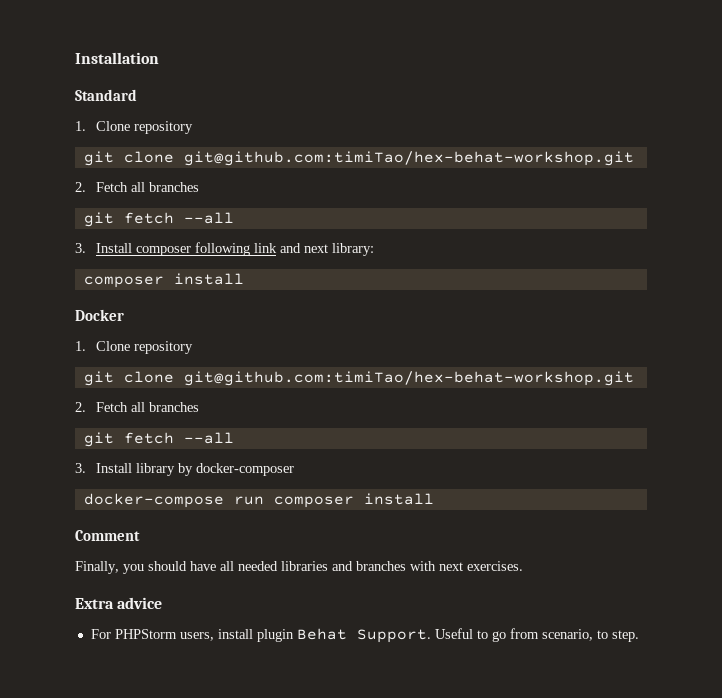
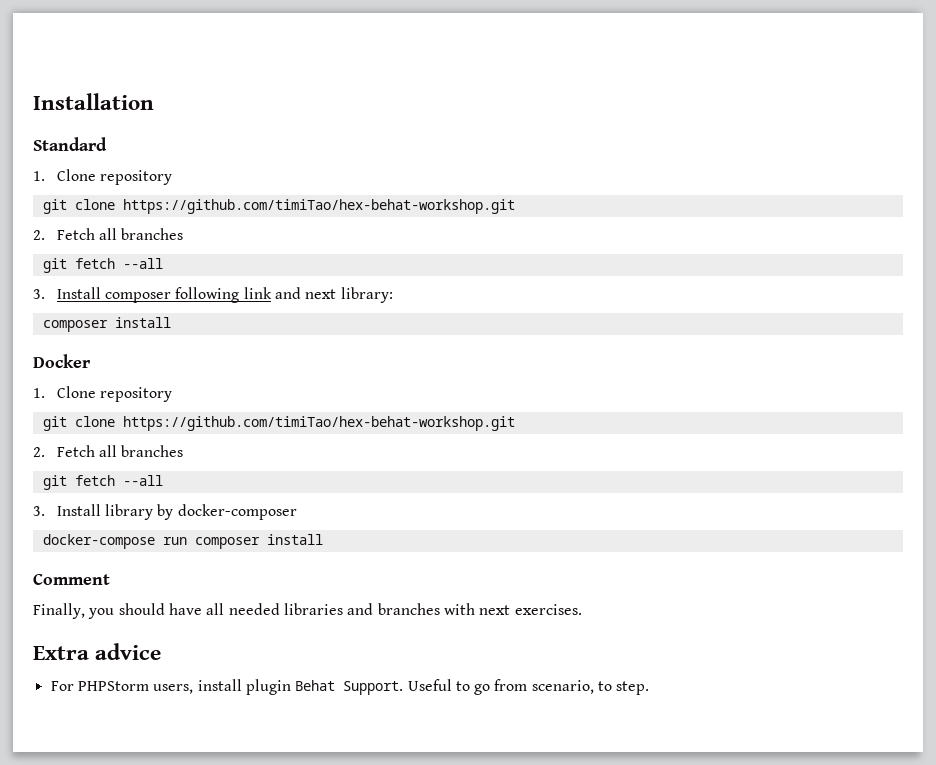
  Standard
  1. Clone repository
- git clone git@github.com:timiTao/hex-behat-workshop.git
+ git clone https://github.com/timiTao/hex-behat-workshop.git
  Docker
  1. Clone repository
- git clone git@github.com:timiTao/hex-behat-workshop.git
+ git clone https://github.com/timiTao/hex-behat-workshop.git

